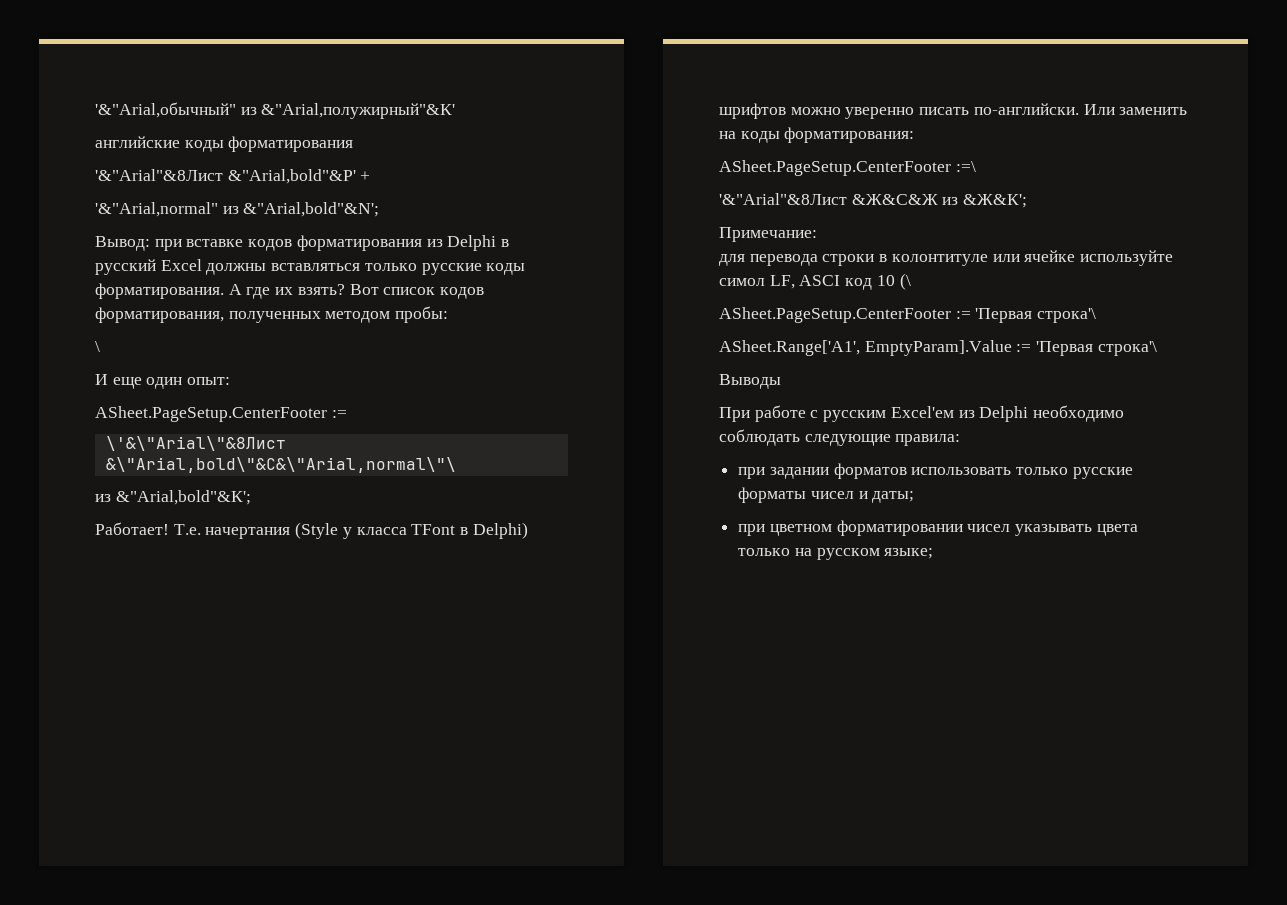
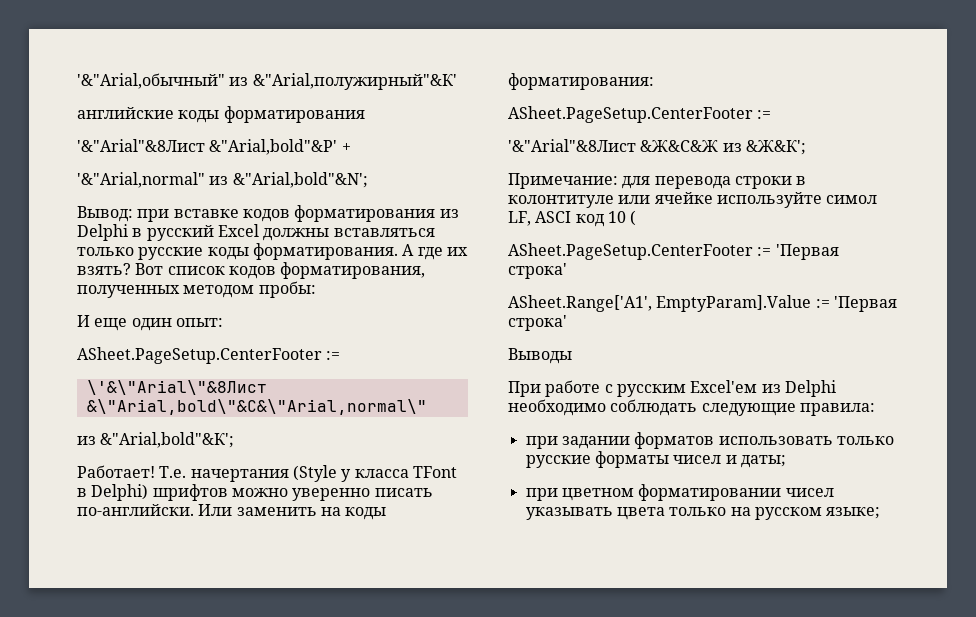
- \
- \'&\"Arial\"&8Лист &\"Arial,bold\"&С&\"Arial,normal\"\
+ \'&\"Arial\"&8Лист &\"Arial,bold\"&С&\"Arial,normal\"
  Или заменить на коды форматирования:
- ASheet.PageSetup.CenterFooter :=\
+ ASheet.PageSetup.CenterFooter :=
- Примечание:
- для перевода строки в колонтитуле или ячейке используйте симол LF, ASCI код 10 (\
+ Примечание: для перевода строки в колонтитуле или ячейке используйте симол LF, ASCI код 10 (
- ASheet.PageSetup.CenterFooter := 'Первая строка'\
+ ASheet.PageSetup.CenterFooter := 'Первая строка'
- ASheet.Range['A1', EmptyParam].Value := 'Первая строка'\
+ ASheet.Range['A1', EmptyParam].Value := 'Первая строка'

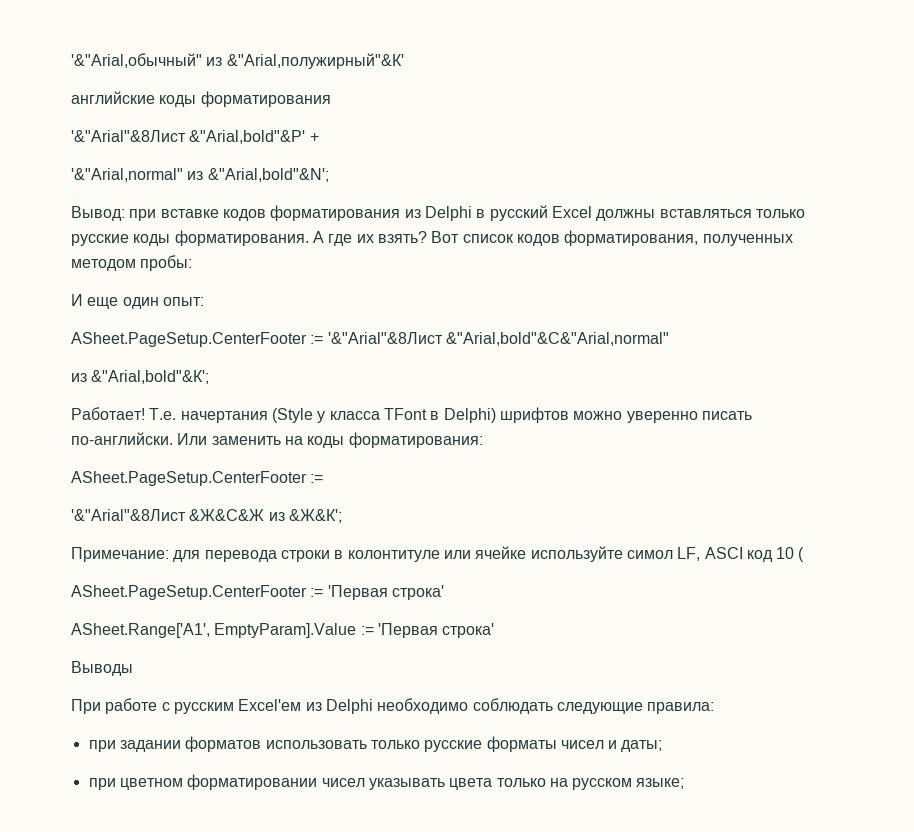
  И еще один опыт:
- ASheet.PageSetup.CenterFooter :=
- \'&\"Arial\"&8Лист &\"Arial,bold\"&С&\"Arial,normal\"
+ ASheet.PageSetup.CenterFooter := '&"Arial"&8Лист &"Arial,bold"&С&"Arial,normal"

